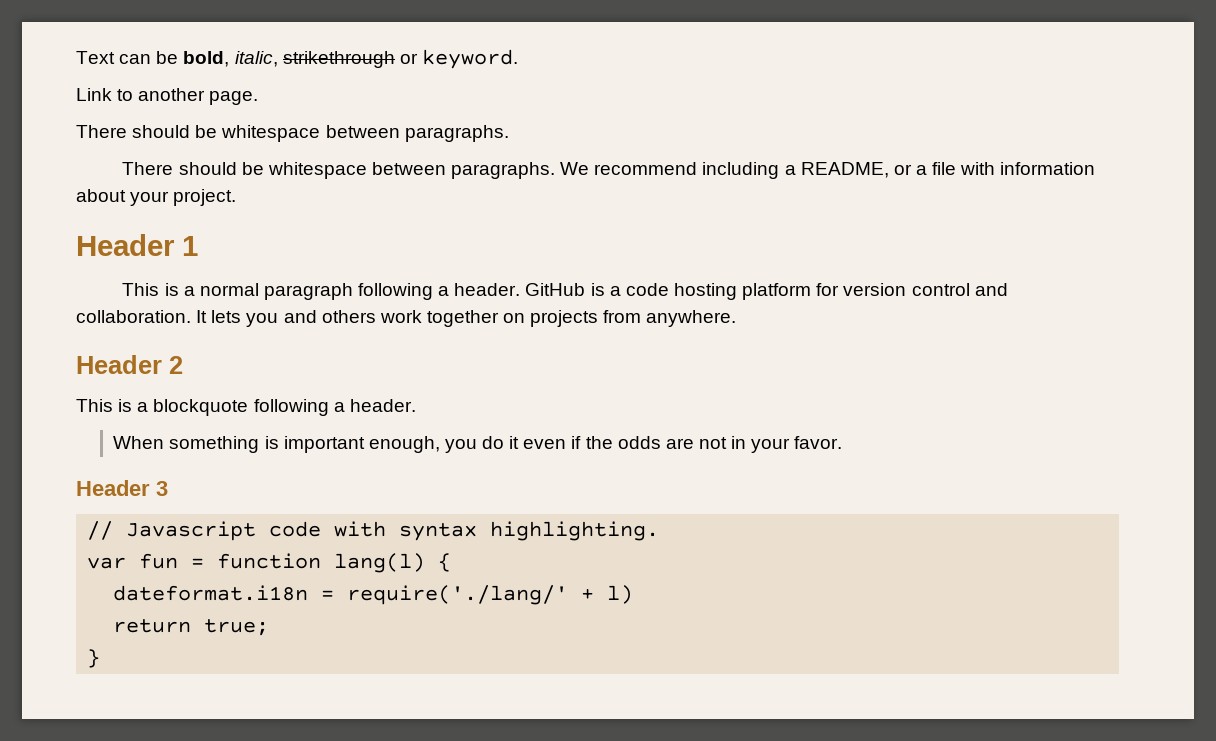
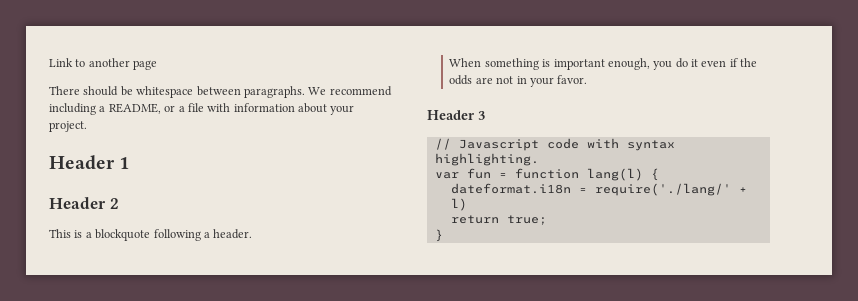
- Text can be bold, italic, strikethrough or keyword.
- Link to another page.
- There should be whitespace between paragraphs.
+ Link to another page
- This is a normal paragraph following a header. GitHub is a code hosting platform for version control and collaboration. It lets you and others work together on projects from anywhere.

